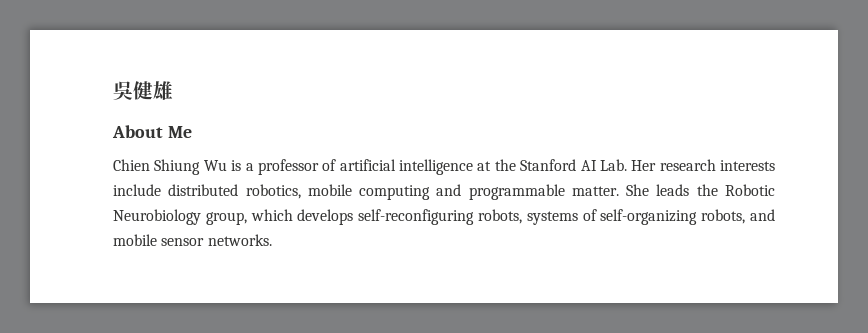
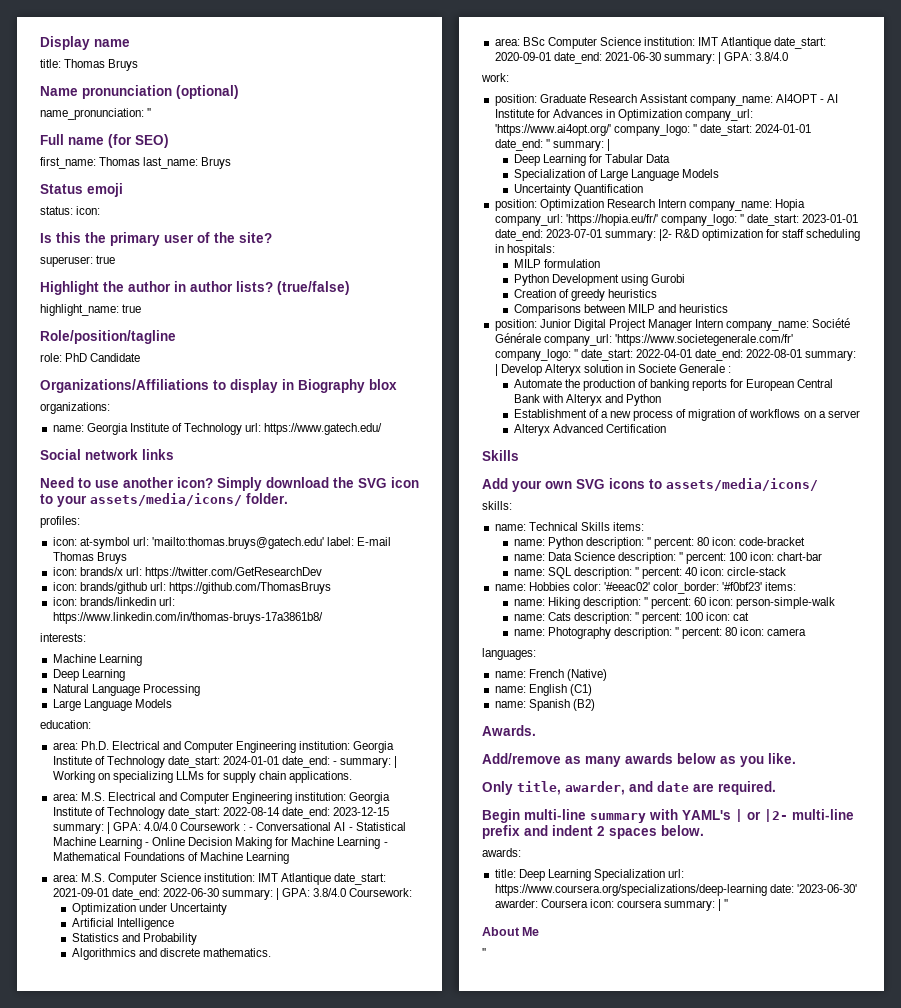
- 吳健雄
+ Display name
+ title: Thomas Bruys
+ Name pronunciation (optional)
+ name_pronunciation: ''
+ Full name (for SEO)
+ first_name: Thomas last_name: Bruys
+ Status emoji
+ status: icon:
+ Is this the primary user of the site?
+ superuser: true
+ Highlight the author in author lists? (true/false)
+ highlight_name: true
+ Role/position/tagline
+ role: PhD Candidate
+ Organizations/Affiliations to display in Biography blox
+ organizations:
+ name: Georgia Institute of Technology url: https://www.gatech.edu/
+ Social network links
+ Need to use another icon? Simply download the SVG icon to your assets/media/icons/ folder.
+ profiles:
+ icon: at-symbol url: 'mailto:thomas.bruys@gatech.edu' label: E-mail Thomas Bruys
+ icon: brands/x url: https://twitter.com/GetResearchDev
+ icon: brands/github url: https://github.com/ThomasBruys
+ icon: brands/linkedin url: https://www.linkedin.com/in/thomas-bruys-17a3861b8/
+ interests:
+ Machine Learning
+ Deep Learning
+ Natural Language Processing
+ Large Language Models
+ education:
+ area: Ph.D. Electrical and Computer Engineering institution: Georgia Institute of Technology date_start: 2024-01-01 date_end: - summary: | Working on specializing LLMs for supply chain applications.
+ area: M.S. Electrical and Computer Engineering institution: Georgia Institute of Technology date_start: 2022-08-14 date_end: 2023-12-15 summary: | GPA: 4.0/4.0 Coursework : - Conversational AI - Statistical Machine Learning - Online Decision Making for Machine Learning - Mathematical Foundations of Machine Learning
+ area: M.S. Computer Science institution: IMT Atlantique date_start: 2021-09-01 date_end: 2022-06-30 summary: | GPA: 3.8/4.0 Coursework:
+ Optimization under Uncertainty
+ Artificial Intelligence
+ Statistics and Probability
+ Algorithmics and discrete mathematics.
+ area: BSc Computer Science institution: IMT Atlantique date_start: 2020-09-01 date_end: 2021-06-30 summary: | GPA: 3.8/4.0
+ work:
+ position: Graduate Research Assistant company_name: AI4OPT - AI Institute for Advances in Optimization company_url: 'https://www.ai4opt.org/' company_logo: '' date_start: 2024-01-01 date_end: '' summary: |
+ Deep Learning for Tabular Data
+ Specialization of Large Language Models
+ Uncertainty Quantification
+ position: Optimization Research Intern company_name: Hopia company_url: 'https://hopia.eu/fr/' company_logo: '' date_start: 2023-01-01 date_end: 2023-07-01 summary: |2- R&D optimization for staff scheduling in hospitals:
+ MILP formulation
+ Python Development using Gurobi
+ Creation of greedy heuristics
+ Comparisons between MILP and heuristics
+ position: Junior Digital Project Manager Intern company_name: Société Générale company_url: 'https://www.societegenerale.com/fr' company_logo: '' date_start: 2022-04-01 date_end: 2022-08-01 summary: | Develop Alteryx solution in Societe Generale :
+ Automate the production of banking reports for European Central Bank with Alteryx and Python
+ Establishment of a new process of migration of workflows on a server
+ Alteryx Advanced Certification
+ Skills
+ Add your own SVG icons to assets/media/icons/
+ skills:
+ name: Technical Skills items:
+ name: Python description: '' percent: 80 icon: code-bracket
+ name: Data Science description: '' percent: 100 icon: chart-bar
+ name: SQL description: '' percent: 40 icon: circle-stack
+ name: Hobbies color: '#eeac02' color_border: '#f0bf23' items:
+ name: Hiking description: '' percent: 60 icon: person-simple-walk
+ name: Cats description: '' percent: 100 icon: cat
+ name: Photography description: '' percent: 80 icon: camera
+ languages:
+ name: French (Native)
+ name: English (C1)
+ name: Spanish (B2)
+ Awards.
+ Add/remove as many awards below as you like.
+ Only title, awarder, and date are required.
+ Begin multi-line summary with YAML's | or |2- multi-line prefix and indent 2 spaces below.
+ awards:
+ title: Deep Learning Specialization url: https://www.coursera.org/specializations/deep-learning date: '2023-06-30' awarder: Coursera icon: coursera summary: | ''
  About Me
- Chien Shiung Wu is a professor of artificial intelligence at the Stanford AI Lab. Her research interests include distributed robotics, mobile computing and programmable matter. She leads the Robotic Neurobiology group, which develops self-reconfiguring robots, systems of self-organizing robots, and mobile sensor networks.
+ ''

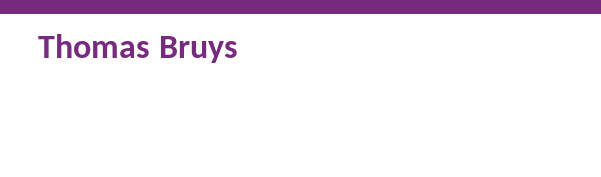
- Display name
- title: Thomas Bruys
- Name pronunciation (optional)
- name_pronunciation: ''
- Full name (for SEO)
- first_name: Thomas last_name: Bruys
- Status emoji
- status: icon:
- Is this the primary user of the site?
- superuser: true
- Highlight the author in author lists? (true/false)
- highlight_name: true
- Role/position/tagline
- role: PhD Candidate
- Organizations/Affiliations to display in Biography blox
- organizations:
- name: Georgia Institute of Technology url: https://www.gatech.edu/
- Social network links
- Need to use another icon? Simply download the SVG icon to your assets/media/icons/ folder.
- profiles:
- icon: at-symbol url: 'mailto:thomas.bruys@gatech.edu' label: E-mail Thomas Bruys
- icon: brands/x url: https://twitter.com/GetResearchDev
- icon: brands/github url: https://github.com/ThomasBruys
- icon: brands/linkedin url: https://www.linkedin.com/in/thomas-bruys-17a3861b8/
- interests:
- Machine Learning
- Deep Learning
- Natural Language Processing
- Large Language Models
- education:
- area: Ph.D. Electrical and Computer Engineering institution: Georgia Institute of Technology date_start: 2024-01-01 date_end: - summary: | Working on specializing LLMs for supply chain applications.
- area: M.S. Electrical and Computer Engineering institution: Georgia Institute of Technology date_start: 2022-08-14 date_end: 2023-12-15 summary: | GPA: 4.0/4.0 Coursework : - Conversational AI - Statistical Machine Learning - Online Decision Making for Machine Learning - Mathematical Foundations of Machine Learning
- area: M.S. Computer Science institution: IMT Atlantique date_start: 2021-09-01 date_end: 2022-06-30 summary: | GPA: 3.8/4.0 Coursework:
- Optimization under Uncertainty
- Artificial Intelligence
- Statistics and Probability
- Algorithmics and discrete mathematics.
- area: BSc Computer Science institution: IMT Atlantique date_start: 2020-09-01 date_end: 2021-06-30 summary: | GPA: 3.8/4.0
- work:
- position: Graduate Research Assistant company_name: AI4OPT - AI Institute for Advances in Optimization company_url: 'https://www.ai4opt.org/' company_logo: '' date_start: 2024-01-01 date_end: '' summary: |
- Deep Learning for Tabular Data
- Specialization of Large Language Models
- Uncertainty Quantification
- position: Optimization Research Intern company_name: Hopia company_url: 'https://hopia.eu/fr/' company_logo: '' date_start: 2023-01-01 date_end: 2023-07-01 summary: |2- R&D optimization for staff scheduling in hospitals:
- MILP formulation
- Python Development using Gurobi
- Creation of greedy heuristics
- Comparisons between MILP and heuristics
- position: Junior Digital Project Manager Intern company_name: Société Générale company_url: 'https://www.societegenerale.com/fr' company_logo: '' date_start: 2022-04-01 date_end: 2022-08-01 summary: | Develop Alteryx solution in Societe Generale :
- Automate the production of banking reports for European Central Bank with Alteryx and Python
- Establishment of a new process of migration of workflows on a server
- Alteryx Advanced Certification
- Skills
- Add your own SVG icons to assets/media/icons/
- skills:
- name: Technical Skills items:
- name: Python description: '' percent: 80 icon: code-bracket
- name: Data Science description: '' percent: 100 icon: chart-bar
- name: SQL description: '' percent: 40 icon: circle-stack
- name: Hobbies color: '#eeac02' color_border: '#f0bf23' items:
- name: Hiking description: '' percent: 60 icon: person-simple-walk
- name: Cats description: '' percent: 100 icon: cat
- name: Photography description: '' percent: 80 icon: camera
- languages:
- name: French (Native)
- name: English (C1)
- name: Spanish (B2)
- Awards.
- Add/remove as many awards below as you like.
- Only title, awarder, and date are required.
- Begin multi-line summary with YAML's | or |2- multi-line prefix and indent 2 spaces below.
- awards:
- title: Deep Learning Specialization url: https://www.coursera.org/specializations/deep-learning date: '2023-06-30' awarder: Coursera icon: coursera summary: | ''
- About Me
- ''
+ Thomas Bruys

